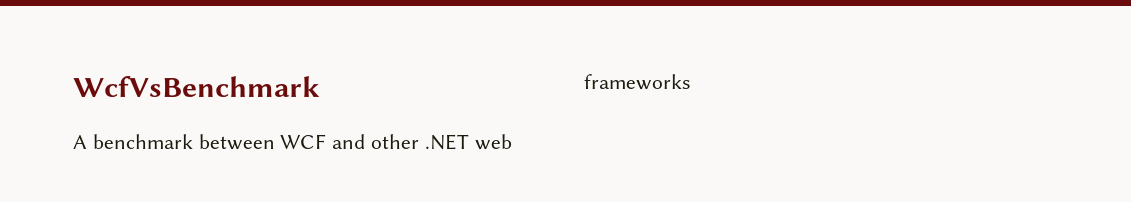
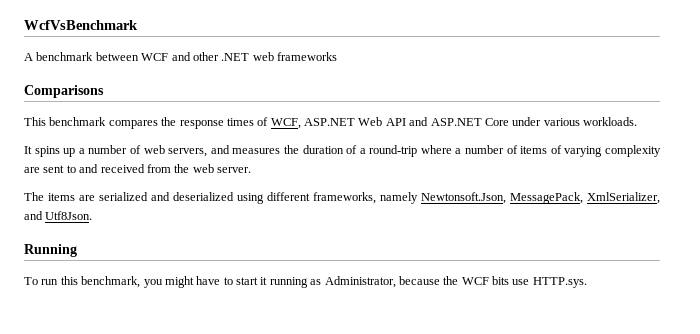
+ Comparisons
+ This benchmark compares the response times of WCF, ASP.NET Web API and ASP.NET Core under various workloads.
+ It spins up a number of web servers, and measures the duration of a round-trip where a number of items of varying complexity are sent to and received from the web server.
+ The items are serialized and deserialized using different frameworks, namely Newtonsoft.Json, MessagePack, XmlSerializer, and Utf8Json.
+ Running
+ To run this benchmark, you might have to start it running as Administrator, because the WCF bits use HTTP.sys.

